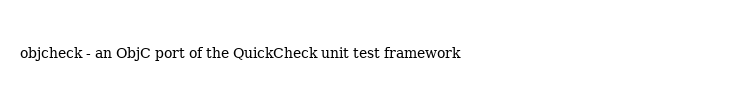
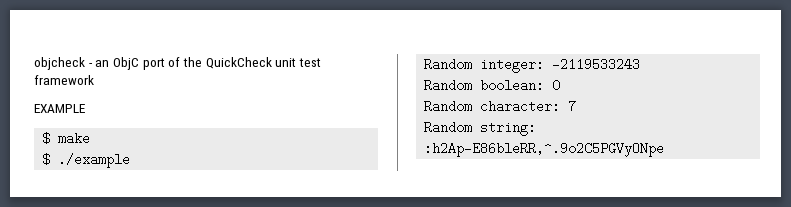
+ EXAMPLE
+ $ make
+ $ ./example
+ Random integer: -2119533243
+ Random boolean: 0
+ Random character: 7
+ Random string: :h2Ap-E86bleRR,^.9o2C5PGVyONpe

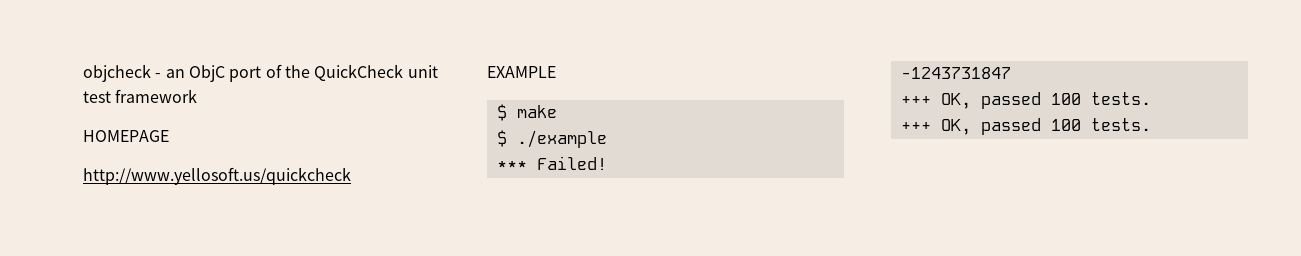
+ HOMEPAGE
+ http://www.yellosoft.us/quickcheck
- Random integer: -2119533243
- Random boolean: 0
- Random character: 7
- Random string: :h2Ap-E86bleRR,^.9o2C5PGVyONpe
+ *** Failed!
+ -1243731847
+ +++ OK, passed 100 tests.
+ +++ OK, passed 100 tests.

